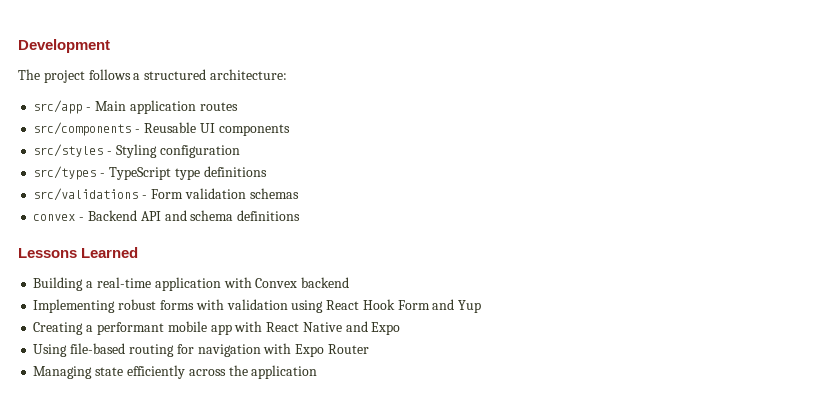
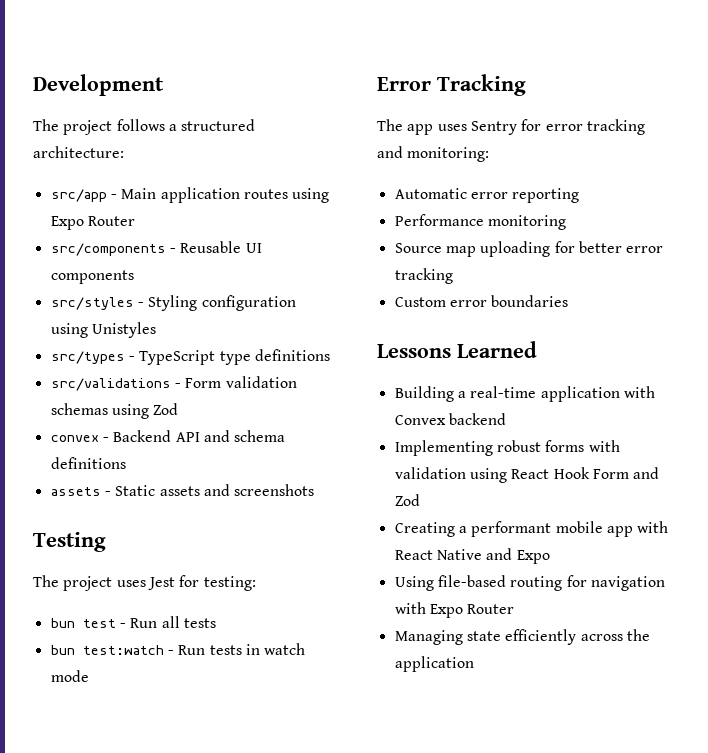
- src/app - Main application routes
+ src/app - Main application routes using Expo Router
- src/styles - Styling configuration
+ src/styles - Styling configuration using Unistyles
- src/validations - Form validation schemas
+ src/validations - Form validation schemas using Zod
+ assets - Static assets and screenshots
+ Testing
+ The project uses Jest for testing:
+ bun test - Run all tests
+ bun test:watch - Run tests in watch mode
+ Error Tracking
+ The app uses Sentry for error tracking and monitoring:
+ Automatic error reporting
+ Performance monitoring
+ Source map uploading for better error tracking
+ Custom error boundaries
- Implementing robust forms with validation using React Hook Form and Yup
+ Implementing robust forms with validation using React Hook Form and Zod

